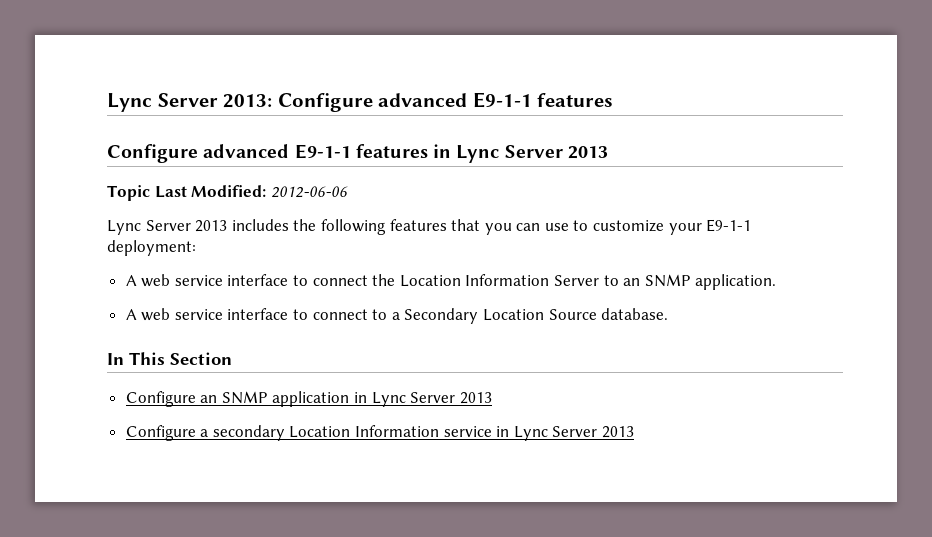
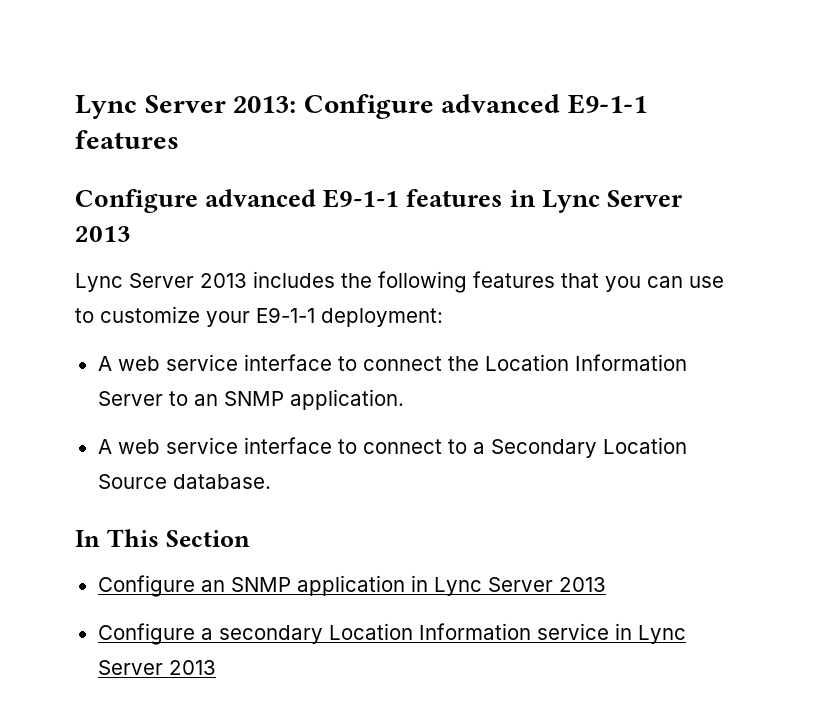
- Topic Last Modified: 2012-06-06

